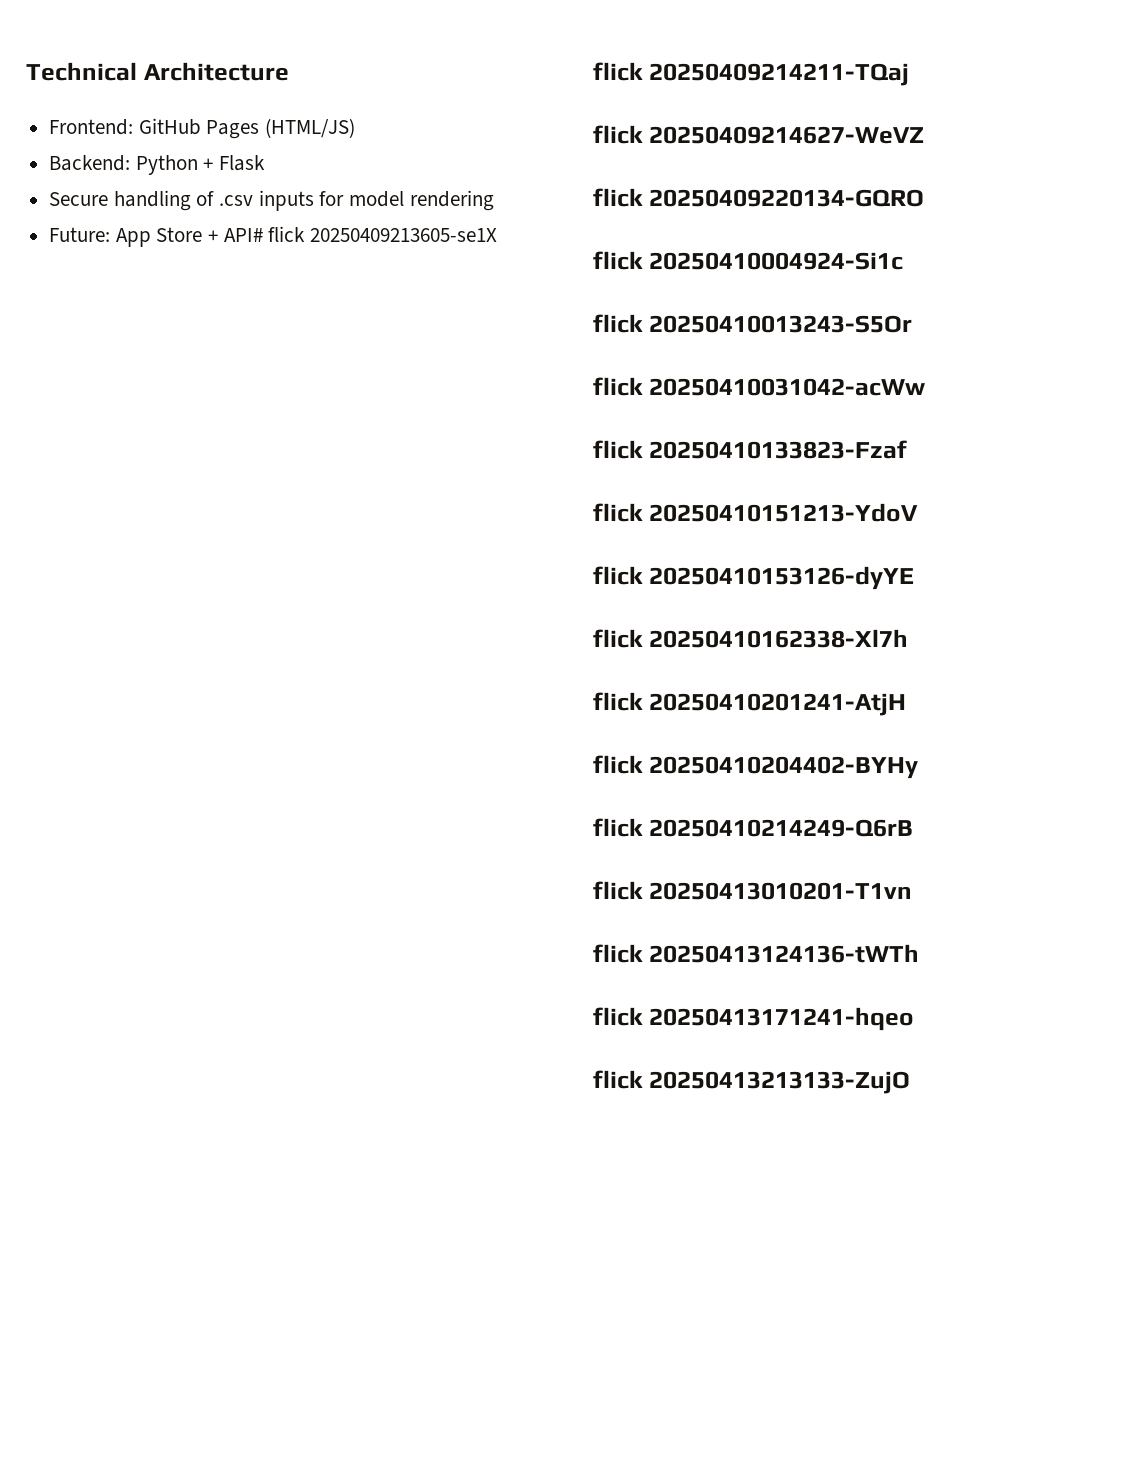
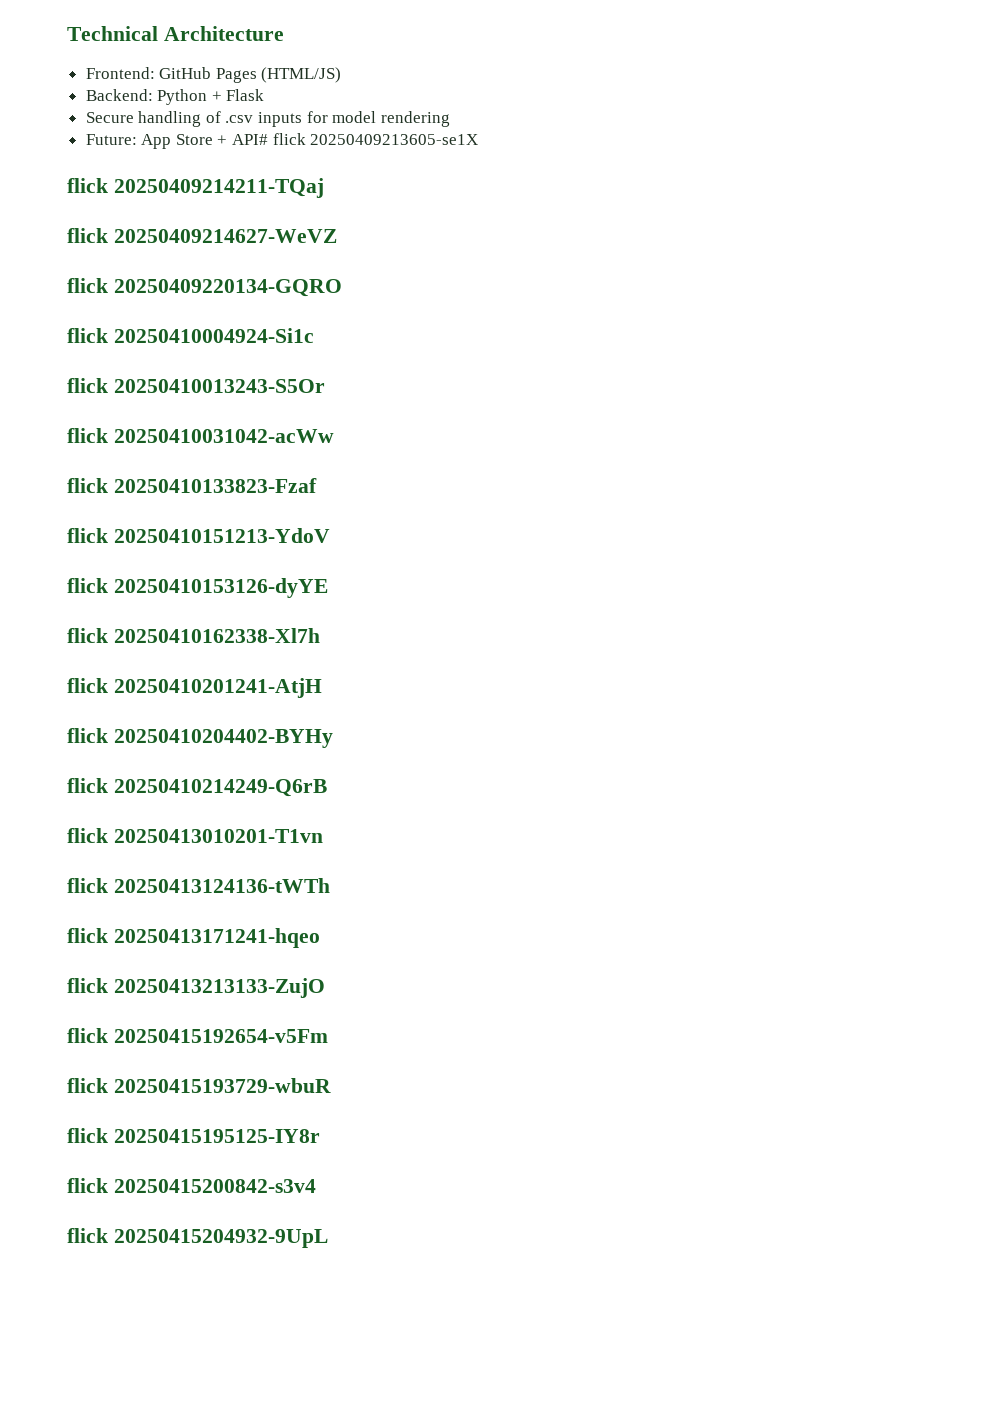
+ flick 20250415192654-v5Fm
+ flick 20250415193729-wbuR
+ flick 20250415195125-IY8r
+ flick 20250415200842-s3v4
+ flick 20250415204932-9UpL

